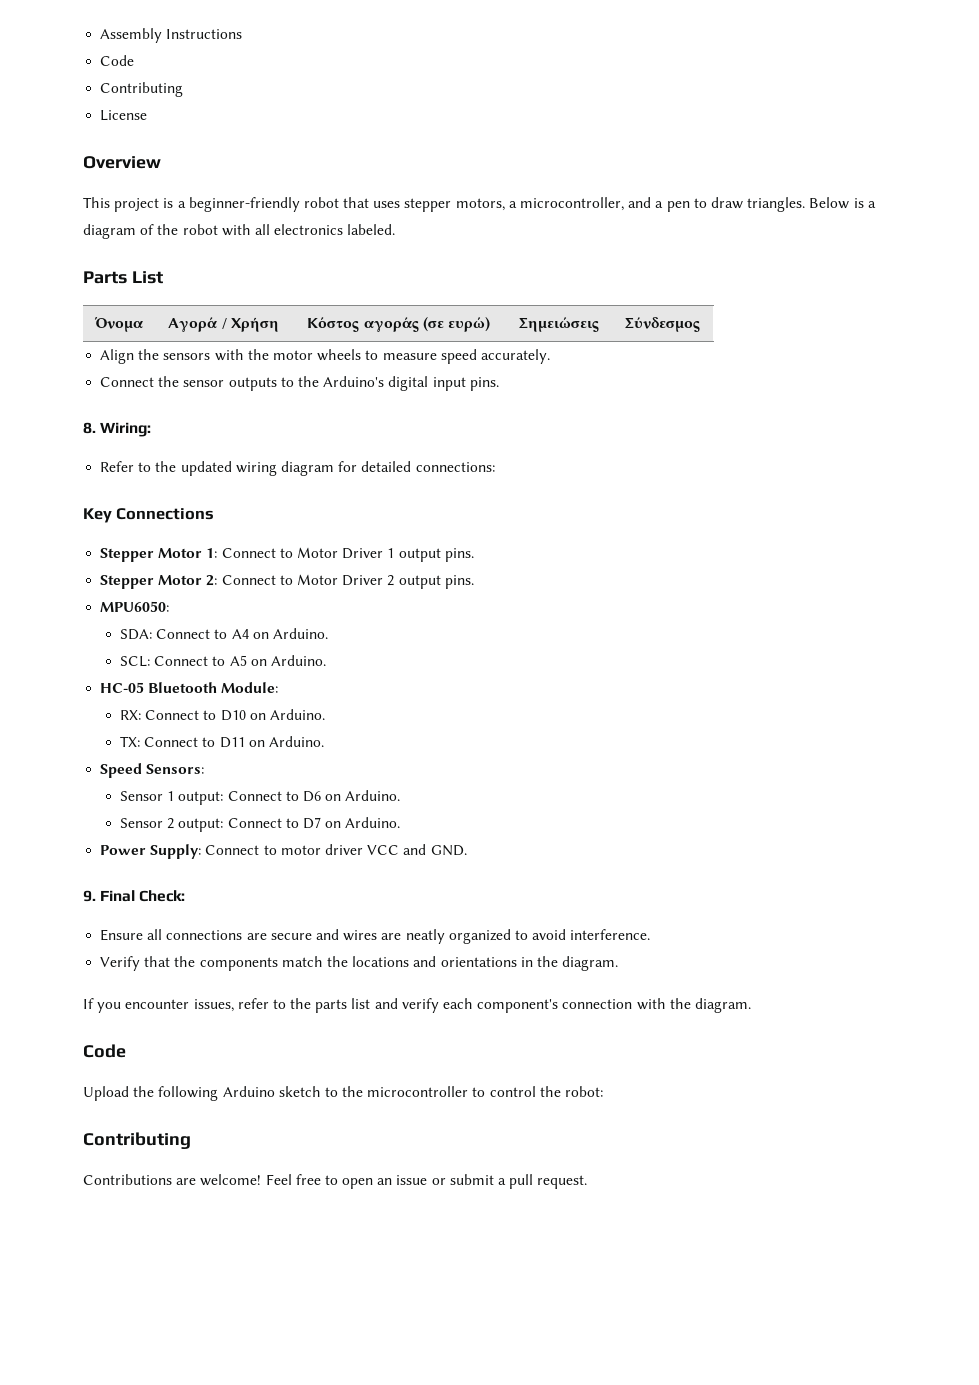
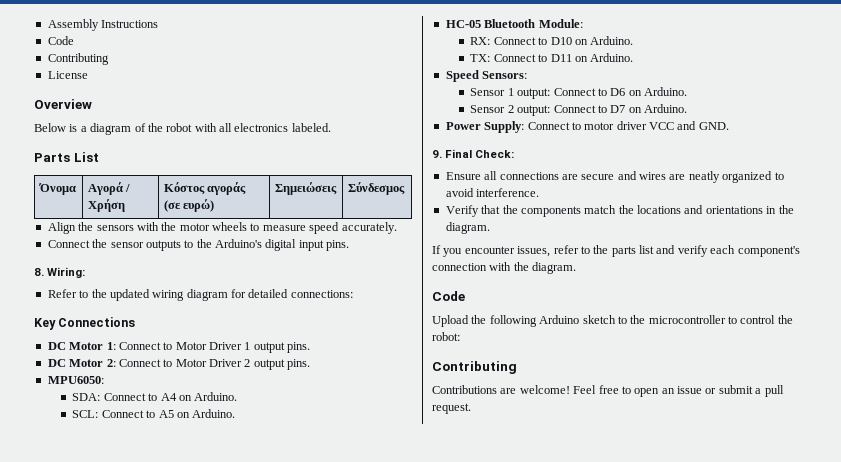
- This project is a beginner-friendly robot that uses stepper motors, a microcontroller, and a pen to draw triangles.
- Stepper Motor 1: Connect to Motor Driver 1 output pins.
+ DC Motor 1: Connect to Motor Driver 1 output pins.
- Stepper Motor 2: Connect to Motor Driver 2 output pins.
+ DC Motor 2: Connect to Motor Driver 2 output pins.

